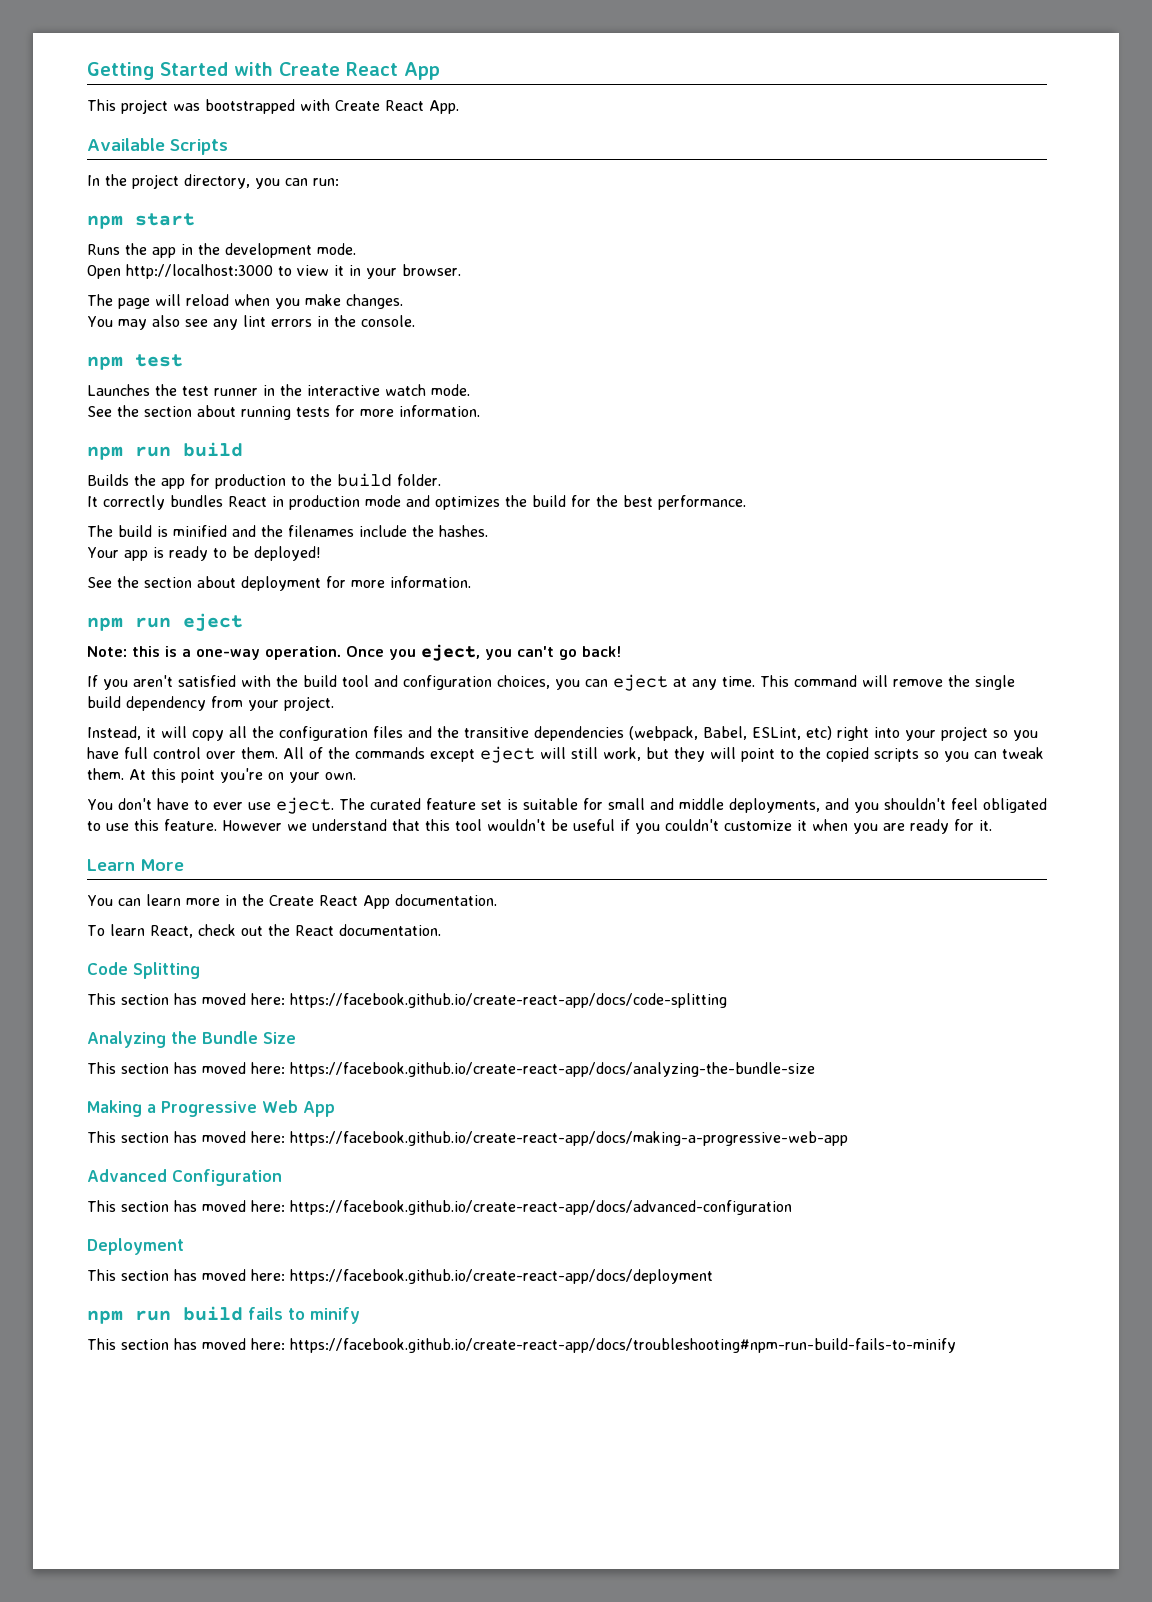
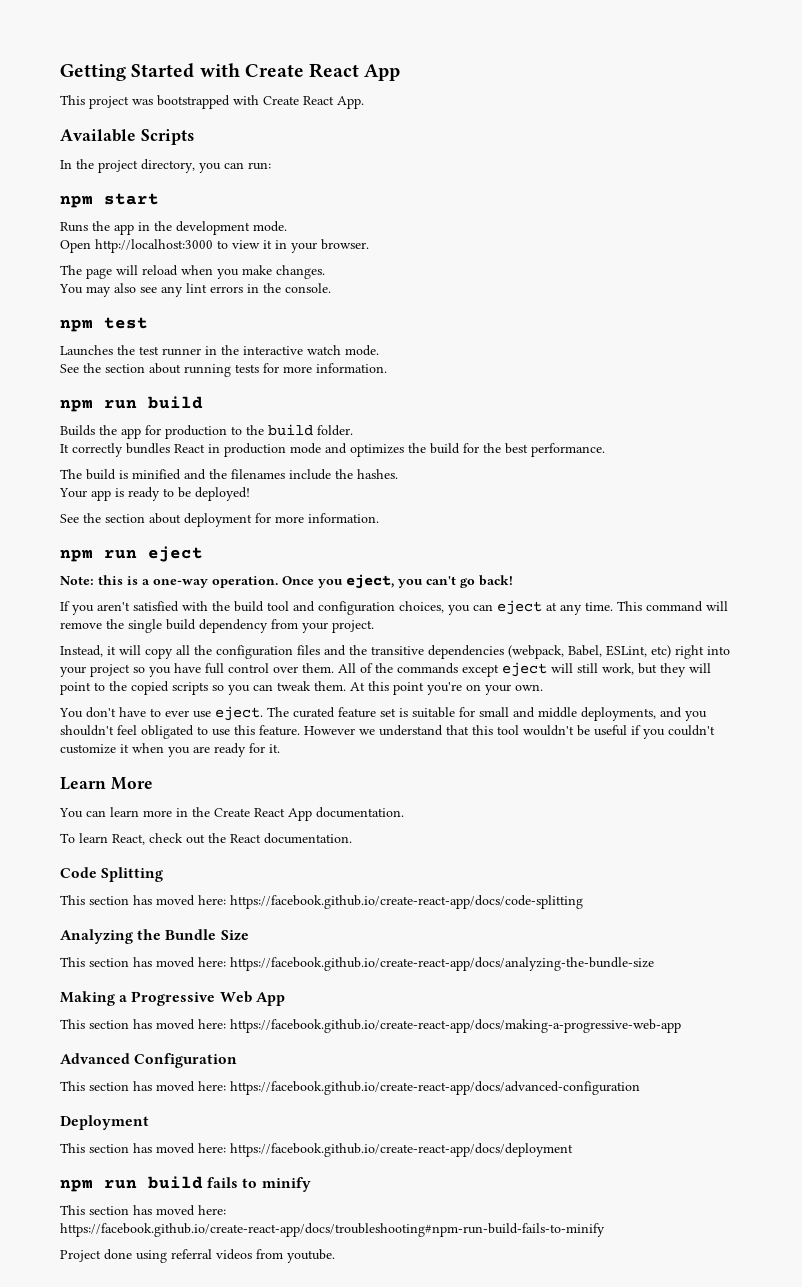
+ Project done using referral videos from youtube.

